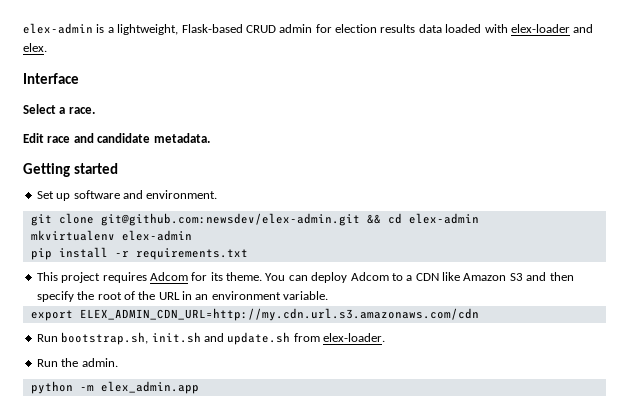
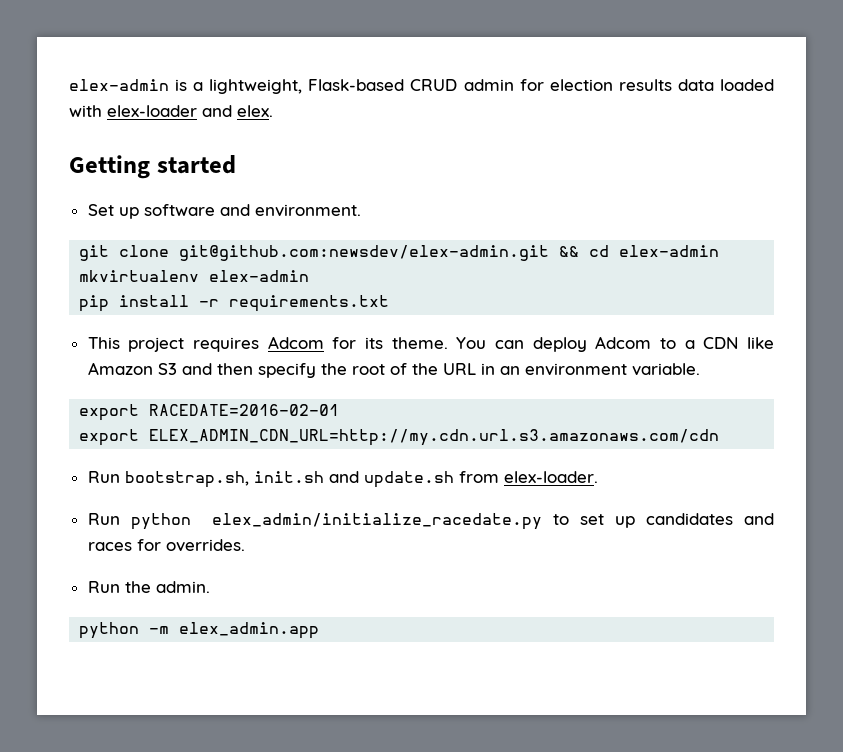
- Interface
- Select a race.
- Edit race and candidate metadata.
+ export RACEDATE=2016-02-01
+ Run python elex_admin/initialize_racedate.py to set up candidates and races for overrides.

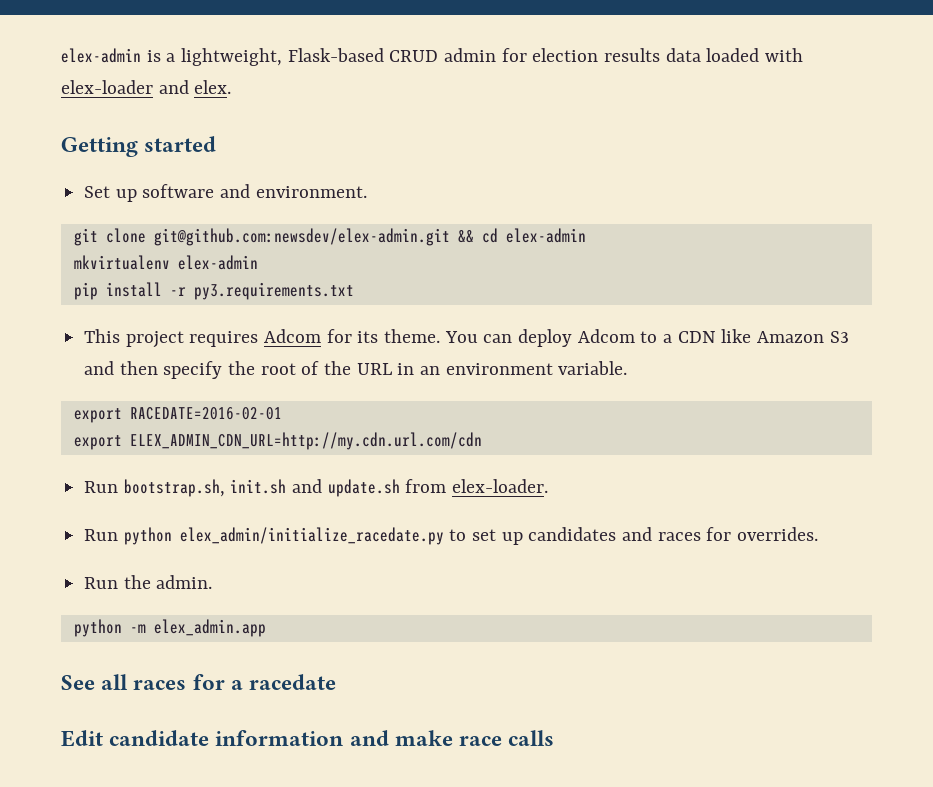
- pip install -r requirements.txt
+ pip install -r py3.requirements.txt
- export ELEX_ADMIN_CDN_URL=http://my.cdn.url.s3.amazonaws.com/cdn
+ export ELEX_ADMIN_CDN_URL=http://my.cdn.url.com/cdn
+ See all races for a racedate
+ Edit candidate information and make race calls

